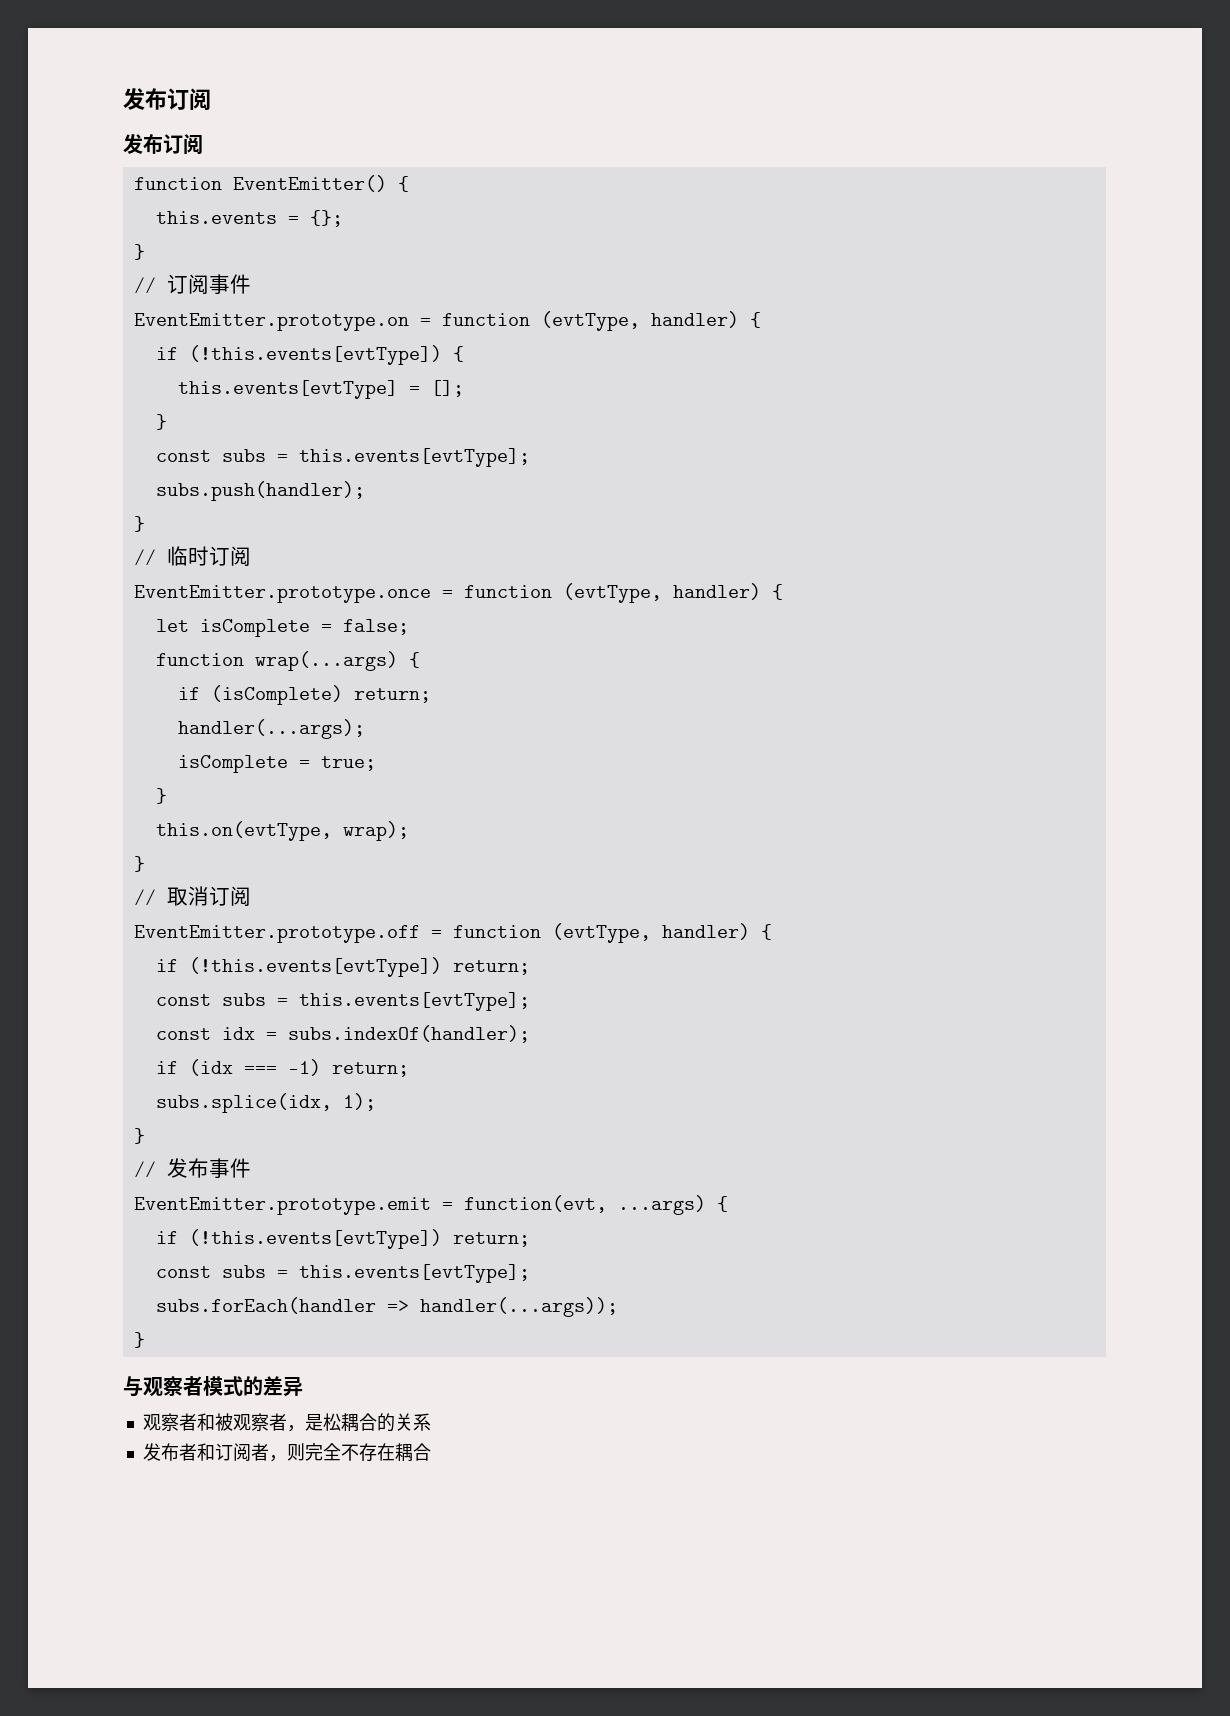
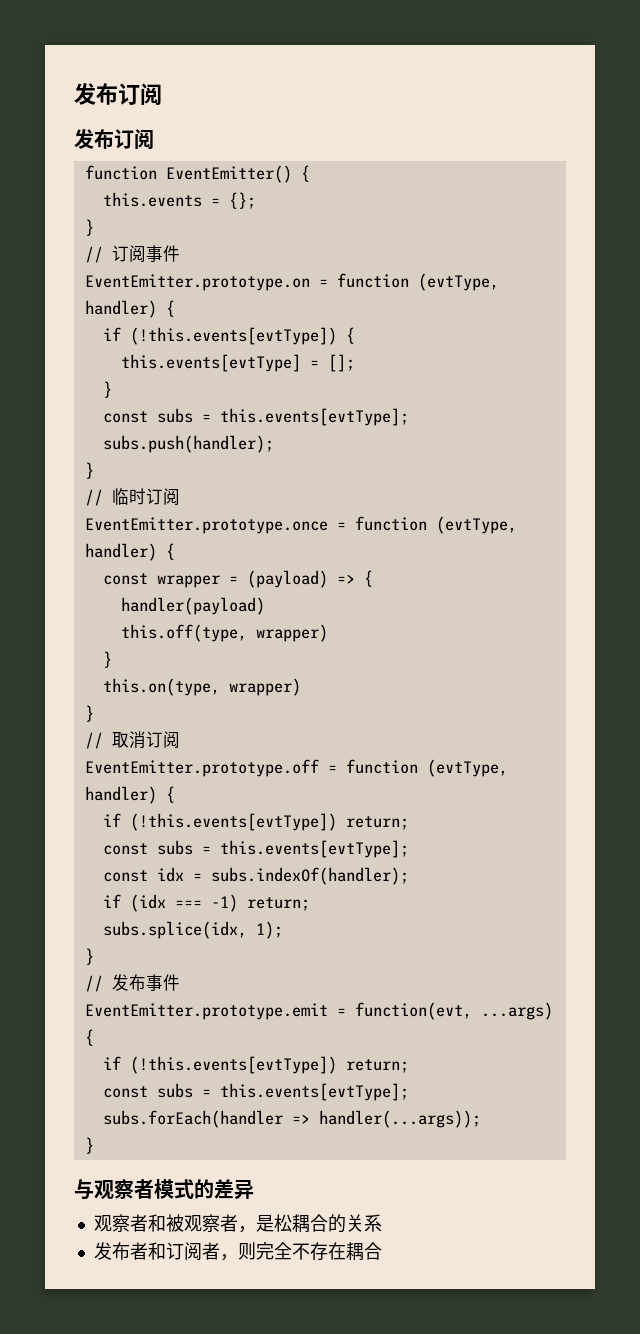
- let isComplete = false;
- function wrap(...args) {
- if (isComplete) return;
- handler(...args);
- isComplete = true;
+ const wrapper = (payload) => {
+ handler(payload)
+ this.off(type, wrapper)
  }
- this.on(evtType, wrap);
+ this.on(type, wrapper)

